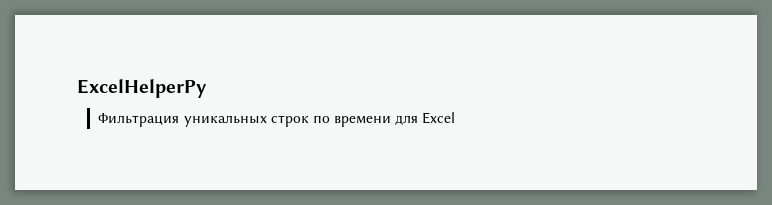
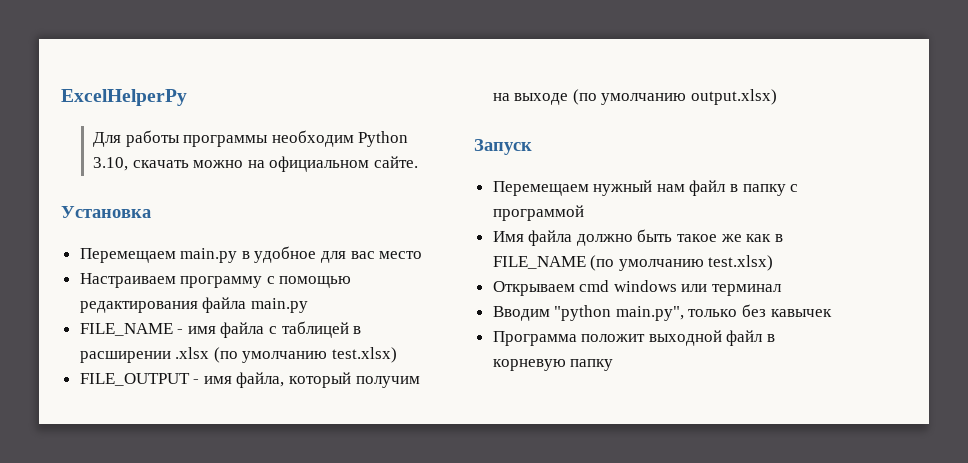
- Фильтрация уникальных строк по времени для Excel
+ Для работы программы необходим Python 3.10, скачать можно на официальном сайте.
+ Установка
+ Перемещаем main.py в удобное для вас место
+ Настраиваем программу с помощью редактирования файла main.py
+ FILE_NAME - имя файла с таблицей в расширении .xlsx (по умолчанию test.xlsx)
+ FILE_OUTPUT - имя файла, который получим на выходе (по умолчанию output.xlsx)
+ Запуск
+ Перемещаем нужный нам файл в папку с программой
+ Имя файла должно быть такое же как в FILE_NAME (по умолчанию test.xlsx)
+ Открываем cmd windows или терминал
+ Вводим "python main.py", только без кавычек
+ Программа положит выходной файл в корневую папку

